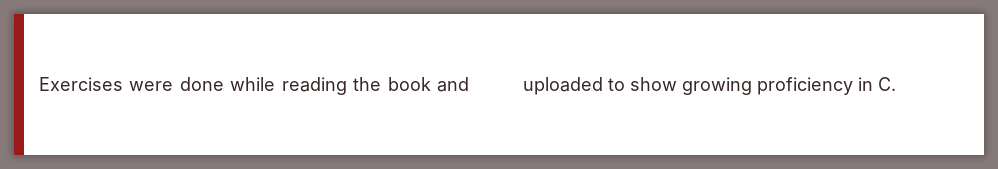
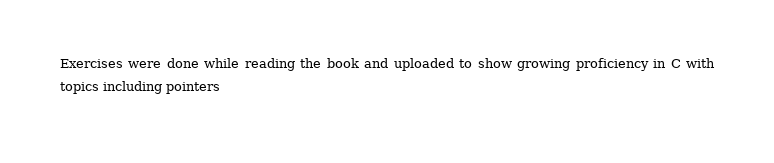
- Exercises were done while reading the book and uploaded to show growing proficiency in C.
+ Exercises were done while reading the book and uploaded to show growing proficiency in C with topics including pointers

